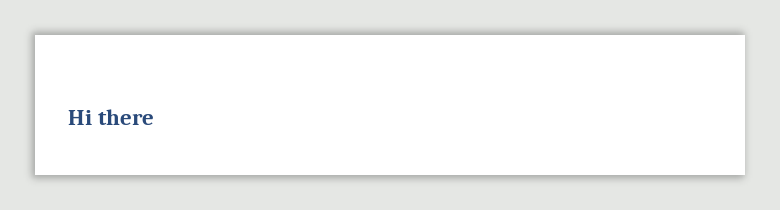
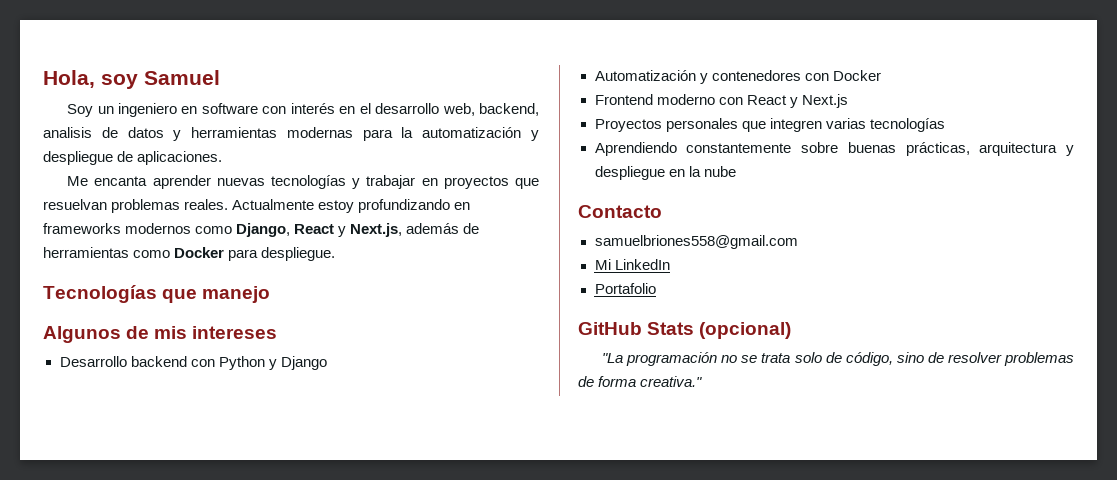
- Hi there
+ Hola, soy Samuel
+ Soy un ingeniero en software con interés en el desarrollo web, backend, analisis de datos y herramientas modernas para la automatización y despliegue de aplicaciones.
+ Me encanta aprender nuevas tecnologías y trabajar en proyectos que resuelvan problemas reales. Actualmente estoy profundizando en frameworks modernos como Django, React y Next.js, además de herramientas como Docker para despliegue.
+ Tecnologías que manejo
+ Algunos de mis intereses
+ Desarrollo backend con Python y Django
+ Automatización y contenedores con Docker
+ Frontend moderno con React y Next.js
+ Proyectos personales que integren varias tecnologías
+ Aprendiendo constantemente sobre buenas prácticas, arquitectura y despliegue en la nube
+ Contacto
+ samuelbriones558@gmail.com
+ Mi LinkedIn
+ Portafolio
+ GitHub Stats (opcional)
+ "La programación no se trata solo de código, sino de resolver problemas de forma creativa."

